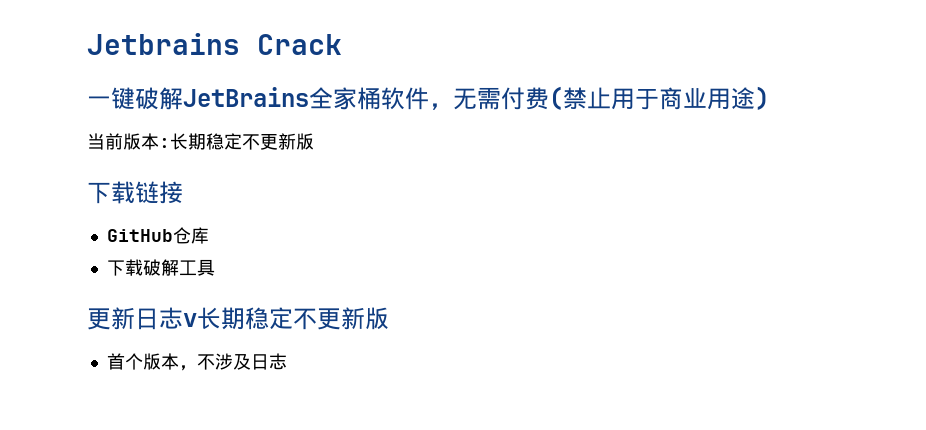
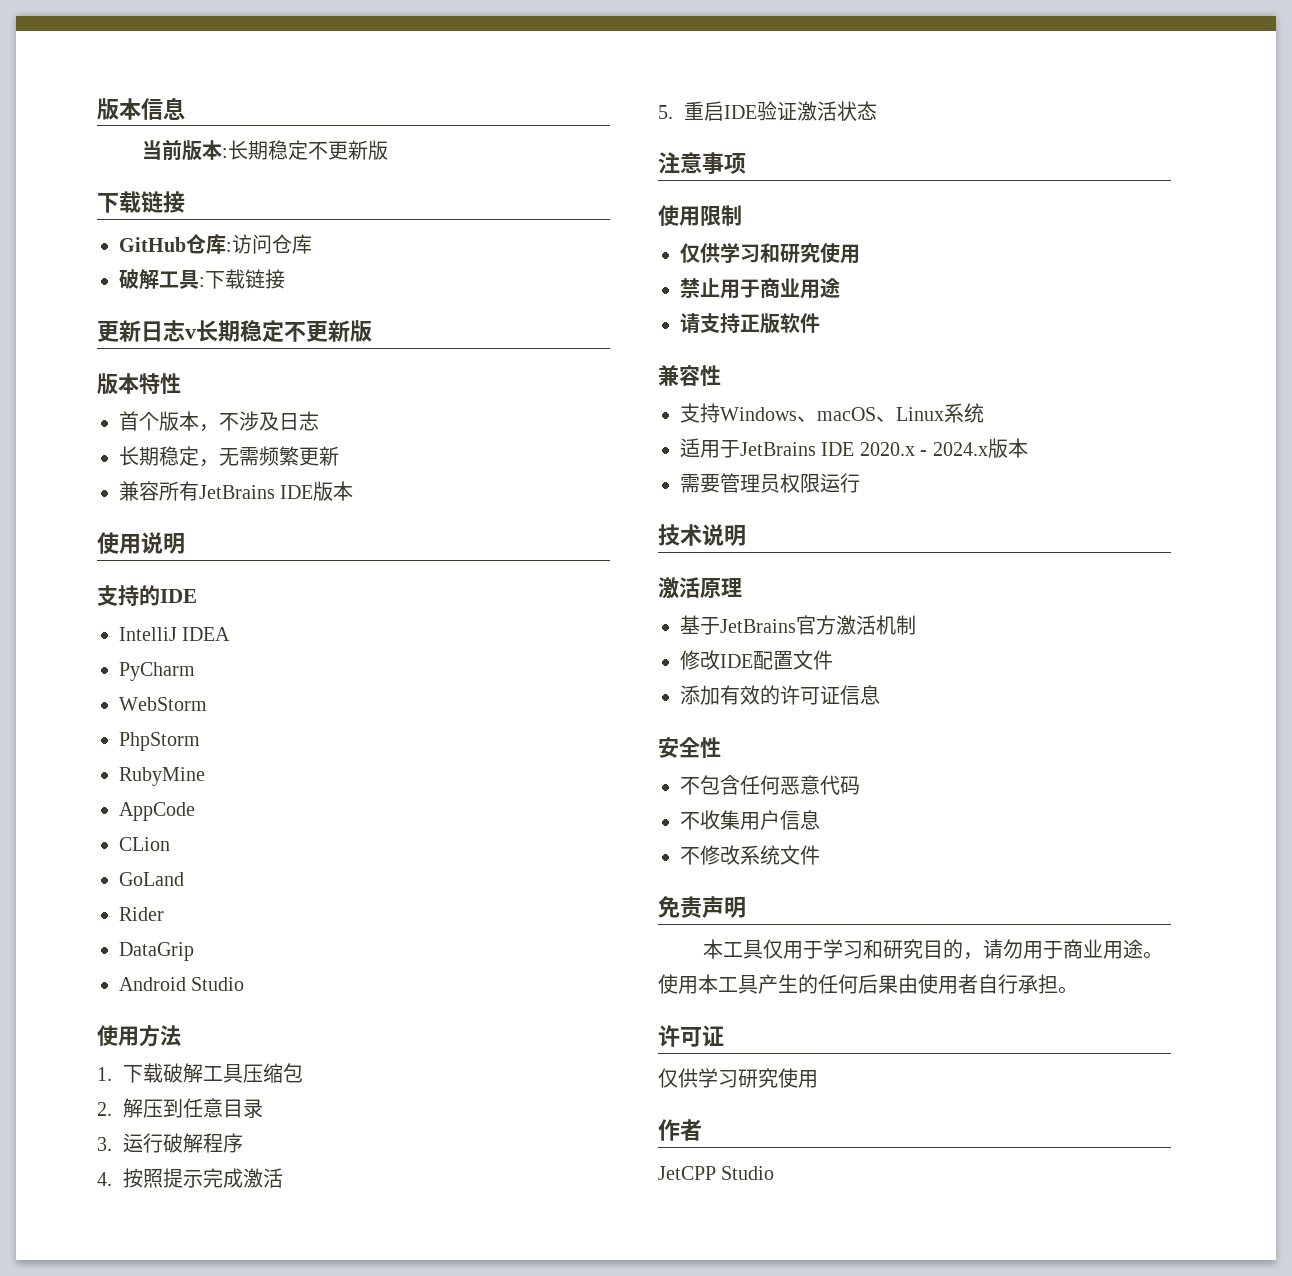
- Jetbrains Crack
- 一键破解JetBrains全家桶软件，无需付费(禁止用于商业用途)
+ 版本信息
- GitHub仓库
- 下载破解工具
+ GitHub仓库:访问仓库
+ 破解工具:下载链接
+ 版本特性
+ 长期稳定，无需频繁更新
+ 兼容所有JetBrains IDE版本
+ 使用说明
+ 支持的IDE
+ IntelliJ IDEA
+ PyCharm
+ WebStorm
+ PhpStorm
+ RubyMine
+ AppCode
+ CLion
+ GoLand
+ Rider
+ DataGrip
+ Android Studio
+ 使用方法
+ 1.下载破解工具压缩包
+ 2.解压到任意目录
+ 3.运行破解程序
+ 4.按照提示完成激活
+ 5.重启IDE验证激活状态
+ 注意事项
+ 使用限制
+ 仅供学习和研究使用
+ 禁止用于商业用途
+ 请支持正版软件
+ 兼容性
+ 支持Windows、macOS、Linux系统
+ 适用于JetBrains IDE 2020.x - 2024.x版本
+ 需要管理员权限运行
+ 技术说明
+ 激活原理
+ 基于JetBrains官方激活机制
+ 修改IDE配置文件
+ 添加有效的许可证信息
+ 安全性
+ 不包含任何恶意代码
+ 不收集用户信息
+ 不修改系统文件
+ 免责声明
+ 本工具仅用于学习和研究目的，请勿用于商业用途。使用本工具产生的任何后果由使用者自行承担。
+ 许可证
+ 仅供学习研究使用
+ 作者
+ JetCPP Studio

